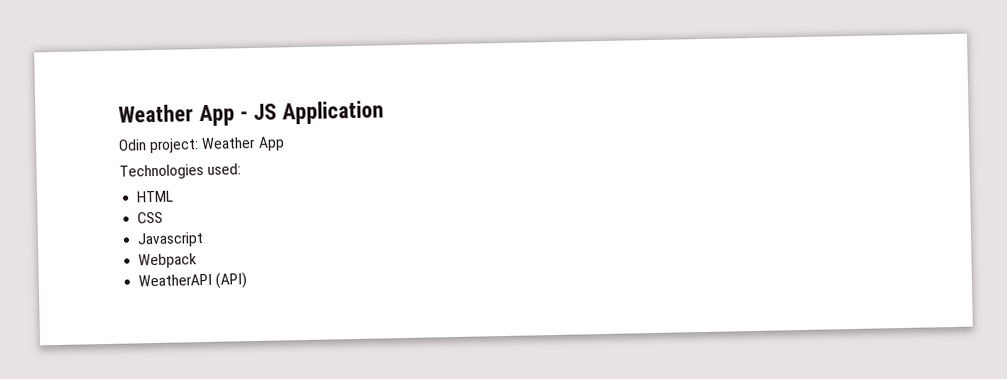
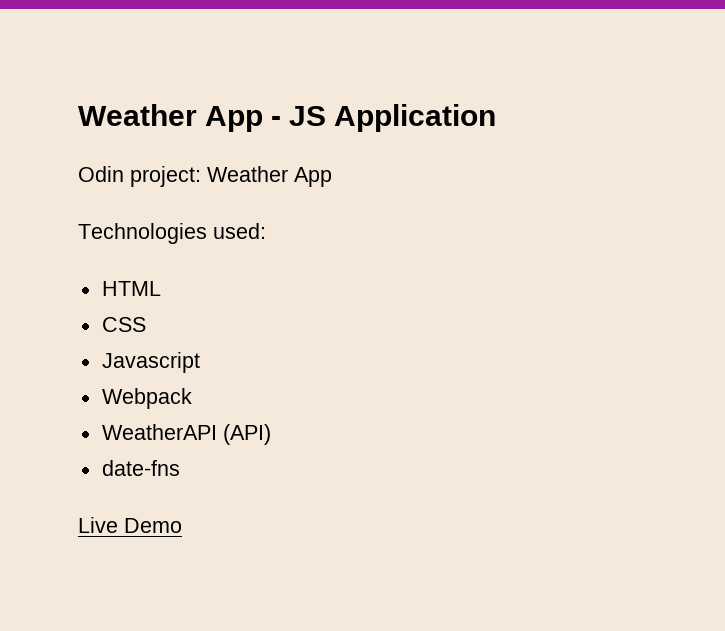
+ date-fns
+ Live Demo

